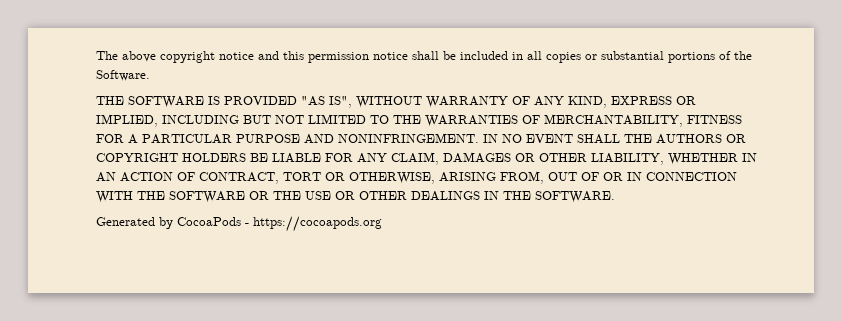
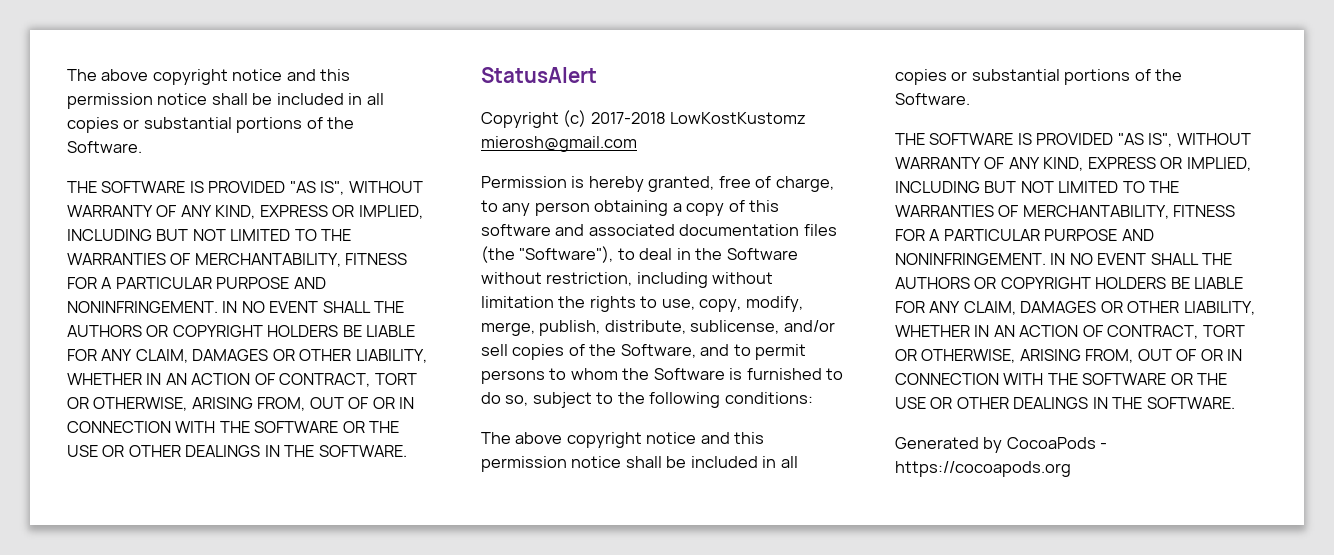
+ StatusAlert
+ Copyright (c) 2017-2018 LowKostKustomz mierosh@gmail.com
+ Permission is hereby granted, free of charge, to any person obtaining a copy of this software and associated documentation files (the "Software"), to deal in the Software without restriction, including without limitation the rights to use, copy, modify, merge, publish, distribute, sublicense, and/or sell copies of the Software, and to permit persons to whom the Software is furnished to do so, subject to the following conditions:
+ The above copyright notice and this permission notice shall be included in all copies or substantial portions of the Software.
+ THE SOFTWARE IS PROVIDED "AS IS", WITHOUT WARRANTY OF ANY KIND, EXPRESS OR IMPLIED, INCLUDING BUT NOT LIMITED TO THE WARRANTIES OF MERCHANTABILITY, FITNESS FOR A PARTICULAR PURPOSE AND NONINFRINGEMENT. IN NO EVENT SHALL THE AUTHORS OR COPYRIGHT HOLDERS BE LIABLE FOR ANY CLAIM, DAMAGES OR OTHER LIABILITY, WHETHER IN AN ACTION OF CONTRACT, TORT OR OTHERWISE, ARISING FROM, OUT OF OR IN CONNECTION WITH THE SOFTWARE OR THE USE OR OTHER DEALINGS IN THE SOFTWARE.

